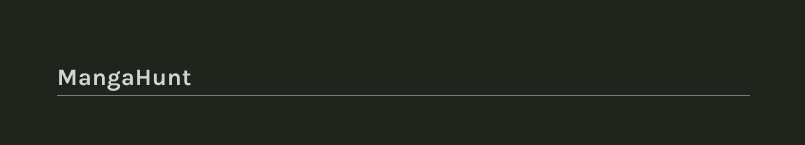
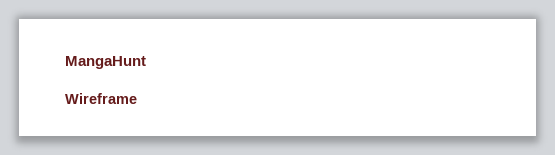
+ Wireframe

